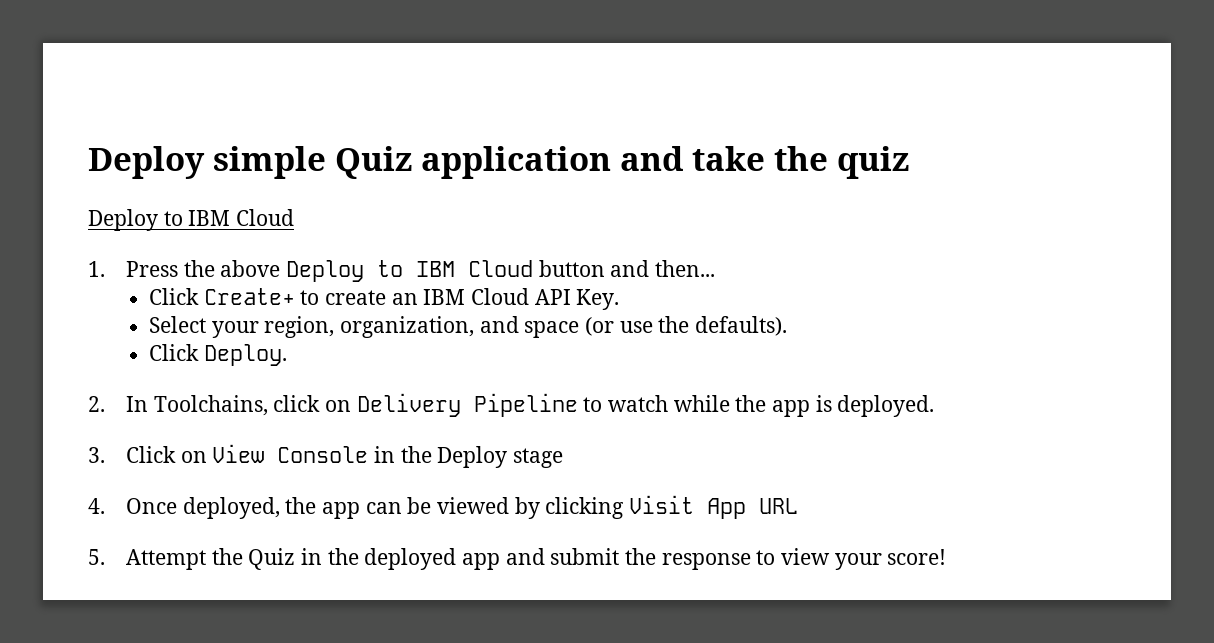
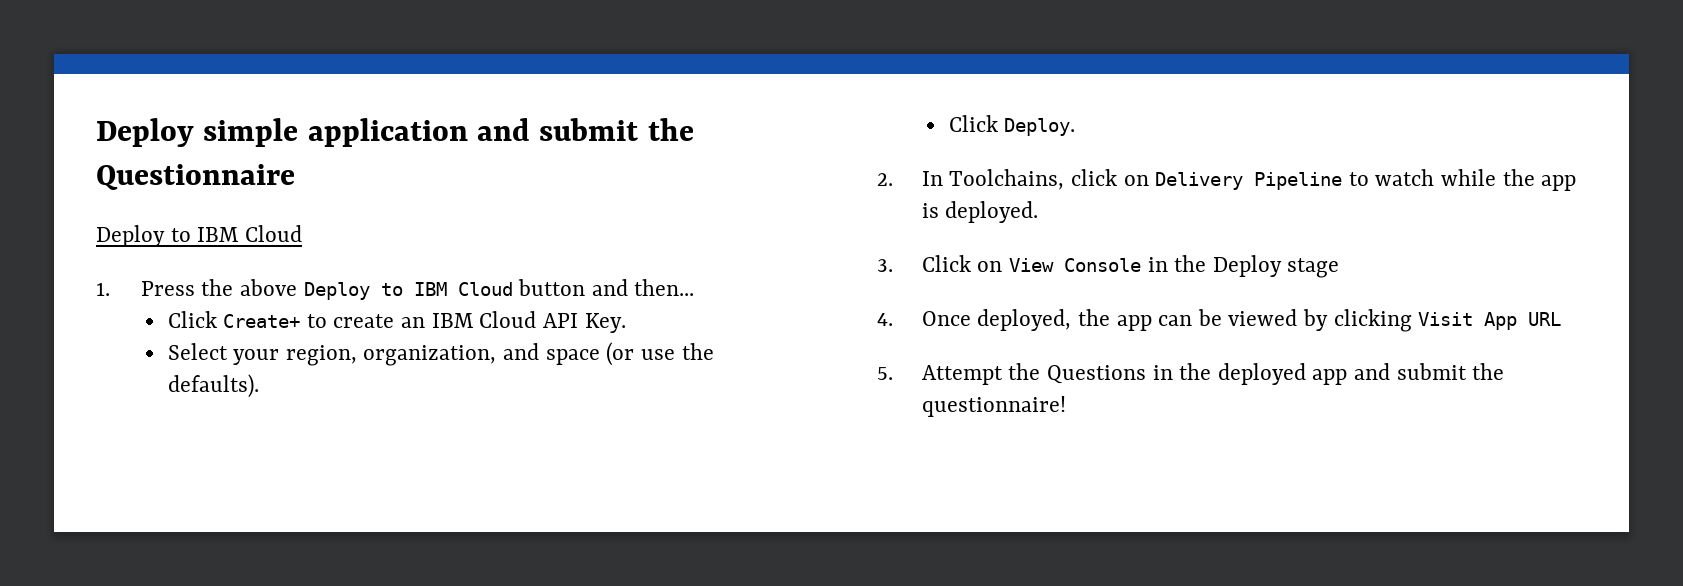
- Deploy simple Quiz application and take the quiz
+ Deploy simple application and submit the Questionnaire
- 5. Attempt the Quiz in the deployed app and submit the response to view your score!
+ 5. Attempt the Questions in the deployed app and submit the questionnaire!

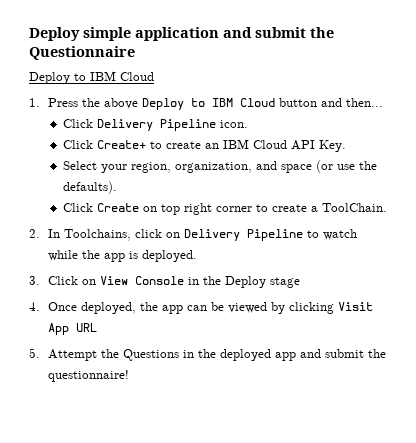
+ Click Delivery Pipeline icon.
- Click Deploy.
+ Click Create on top right corner to create a ToolChain.

